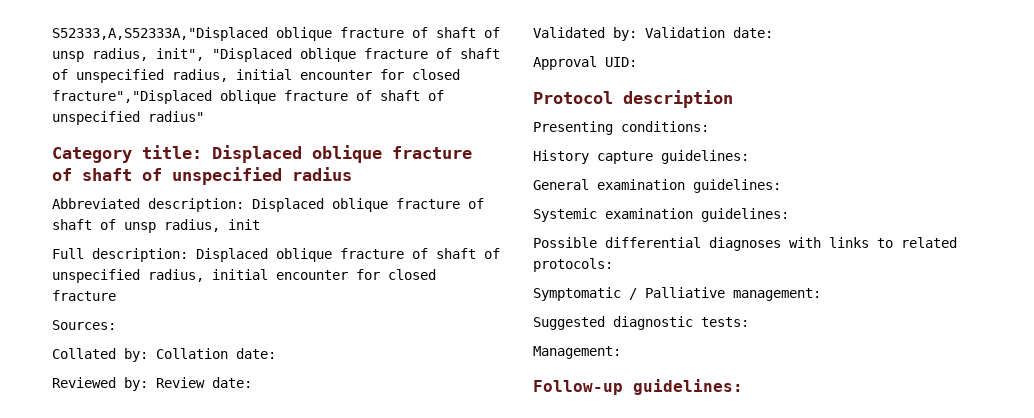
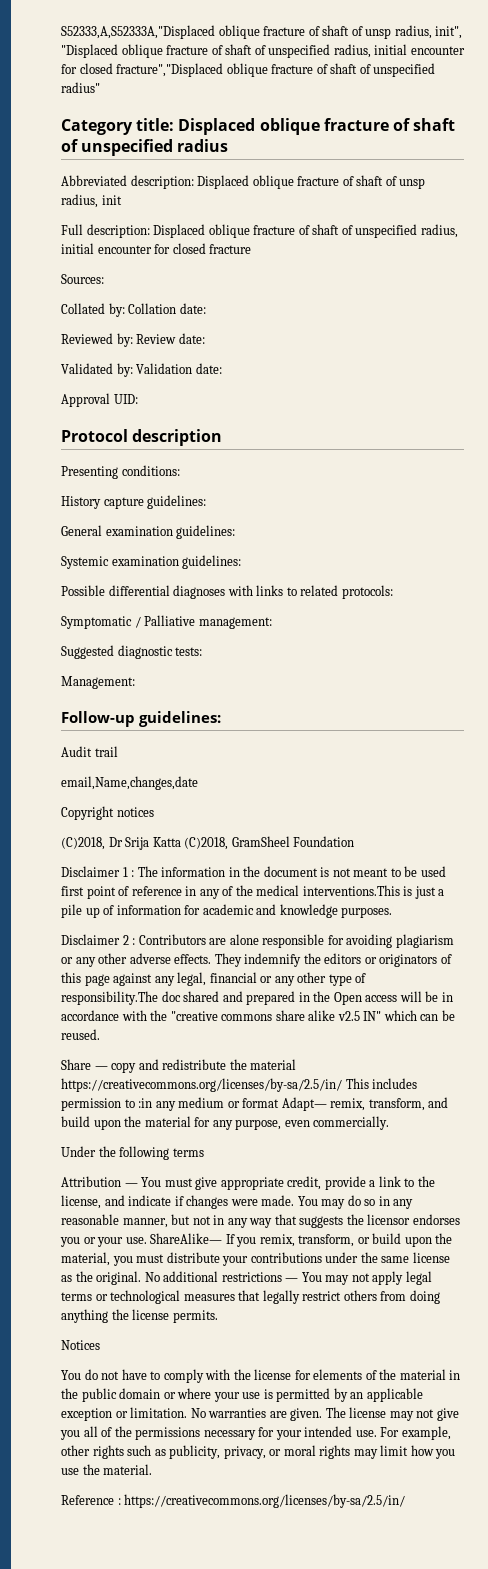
+ Audit trail
+ email,Name,changes,date
+ Copyright notices
+ (C)2018, Dr Srija Katta (C)2018, GramSheel Foundation
+ Disclaimer 1 : The information in the document is not meant to be used first point of reference in any of the medical interventions.This is just a pile up of information for academic and knowledge purposes.
+ Disclaimer 2 : Contributors are alone responsible for avoiding plagiarism or any other adverse effects. They indemnify the editors or originators of this page against any legal, financial or any other type of responsibility.The doc shared and prepared in the Open access will be in accordance with the "creative commons share alike v2.5 IN" which can be reused.
+ Share — copy and redistribute the material https://creativecommons.org/licenses/by-sa/2.5/in/ This includes permission to :in any medium or format Adapt— remix, transform, and build upon the material for any purpose, even commercially.
+ Under the following terms
+ Attribution — You must give appropriate credit, provide a link to the license, and indicate if changes were made. You may do so in any reasonable manner, but not in any way that suggests the licensor endorses you or your use. ShareAlike— If you remix, transform, or build upon the material, you must distribute your contributions under the same license as the original. No additional restrictions — You may not apply legal terms or technological measures that legally restrict others from doing anything the license permits.
+ Notices
+ You do not have to comply with the license for elements of the material in the public domain or where your use is permitted by an applicable exception or limitation. No warranties are given. The license may not give you all of the permissions necessary for your intended use. For example, other rights such as publicity, privacy, or moral rights may limit how you use the material.
+ Reference : https://creativecommons.org/licenses/by-sa/2.5/in/

